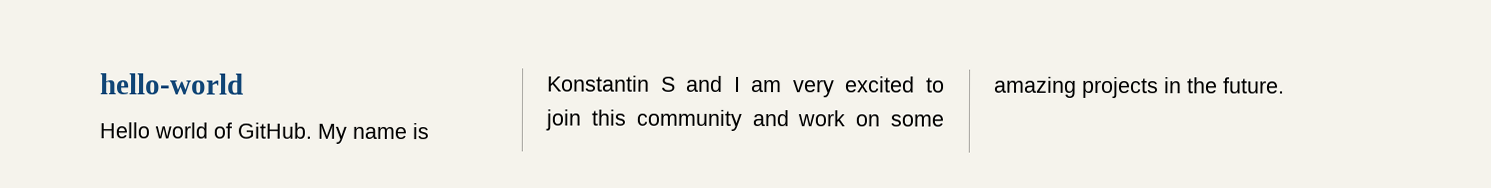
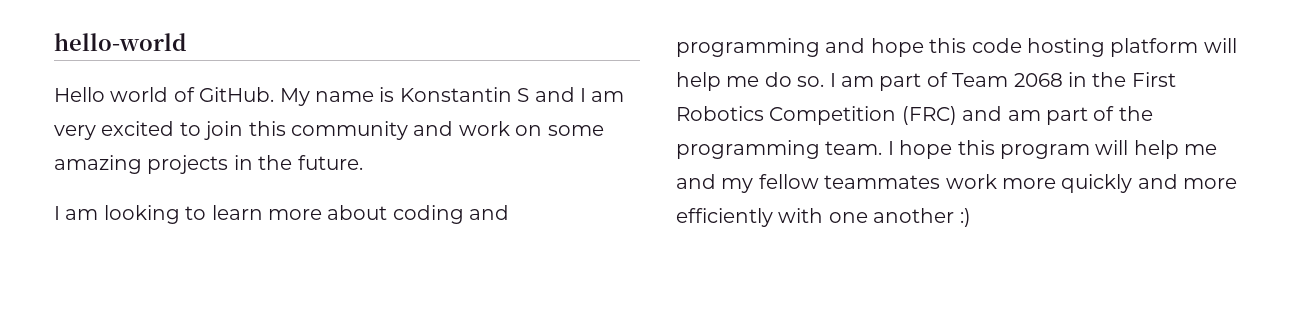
+ I am looking to learn more about coding and programming and hope this code hosting platform will help me do so. I am part of Team 2068 in the First Robotics Competition (FRC) and am part of the programming team. I hope this program will help me and my fellow teammates work more quickly and more efficiently with one another :)

